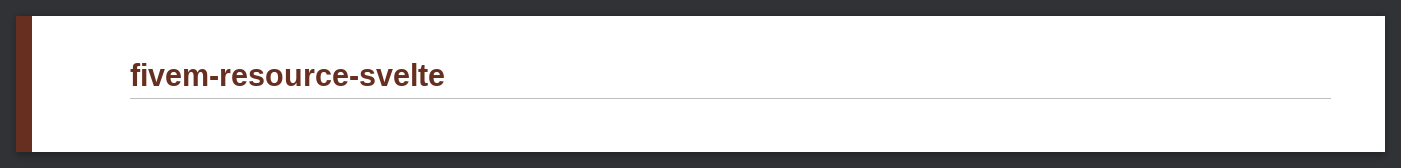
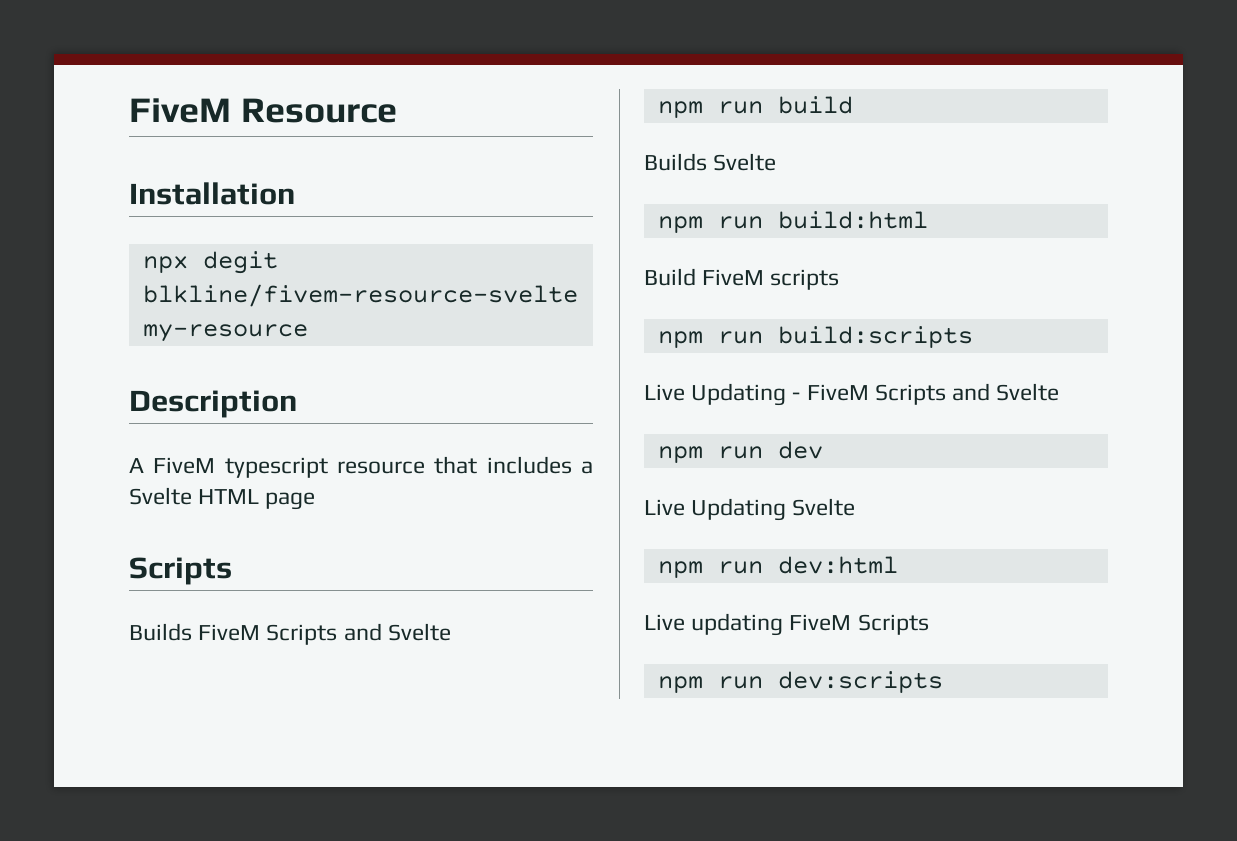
- fivem-resource-svelte
+ FiveM Resource
+ Installation
+ npx degit blkline/fivem-resource-svelte my-resource
+ Description
+ A FiveM typescript resource that includes a Svelte HTML page
+ Scripts
+ Builds FiveM Scripts and Svelte
+ npm run build
+ Builds Svelte
+ npm run build:html
+ Build FiveM scripts
+ npm run build:scripts
+ Live Updating - FiveM Scripts and Svelte
+ npm run dev
+ Live Updating Svelte
+ npm run dev:html
+ Live updating FiveM Scripts
+ npm run dev:scripts

